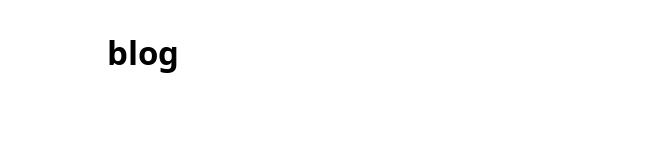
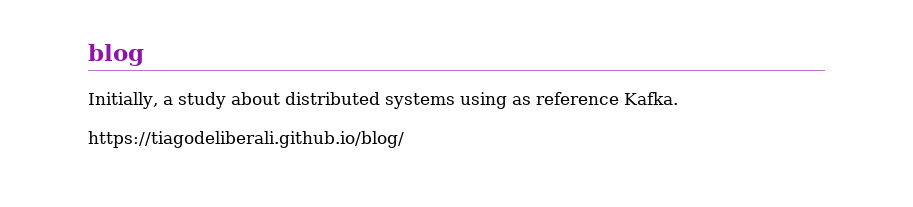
+ Initially, a study about distributed systems using as reference Kafka.
+ https://tiagodeliberali.github.io/blog/

